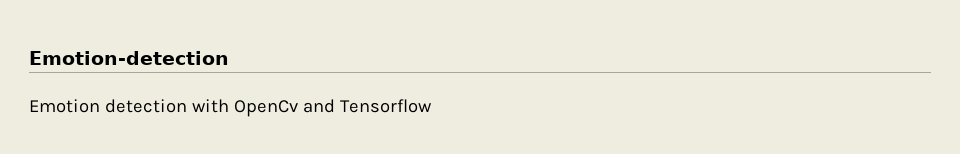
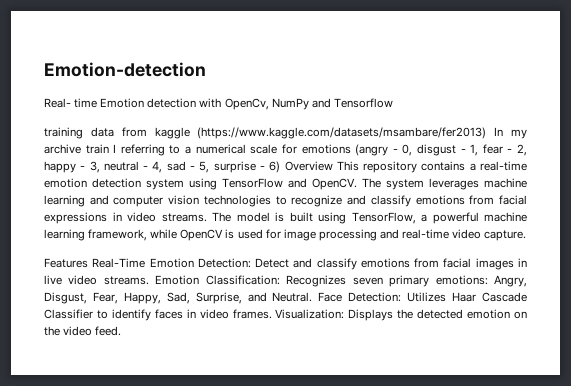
- Emotion detection with OpenCv and Tensorflow
+ Real- time Emotion detection with OpenCv, NumPy and Tensorflow
+ training data from kaggle (https://www.kaggle.com/datasets/msambare/fer2013) In my archive train I referring to a numerical scale for emotions (angry - 0, disgust - 1, fear - 2, happy - 3, neutral - 4, sad - 5, surprise - 6) Overview This repository contains a real-time emotion detection system using TensorFlow and OpenCV. The system leverages machine learning and computer vision technologies to recognize and classify emotions from facial expressions in video streams. The model is built using TensorFlow, a powerful machine learning framework, while OpenCV is used for image processing and real-time video capture.
+ Features Real-Time Emotion Detection: Detect and classify emotions from facial images in live video streams. Emotion Classification: Recognizes seven primary emotions: Angry, Disgust, Fear, Happy, Sad, Surprise, and Neutral. Face Detection: Utilizes Haar Cascade Classifier to identify faces in video frames. Visualization: Displays the detected emotion on the video feed.

